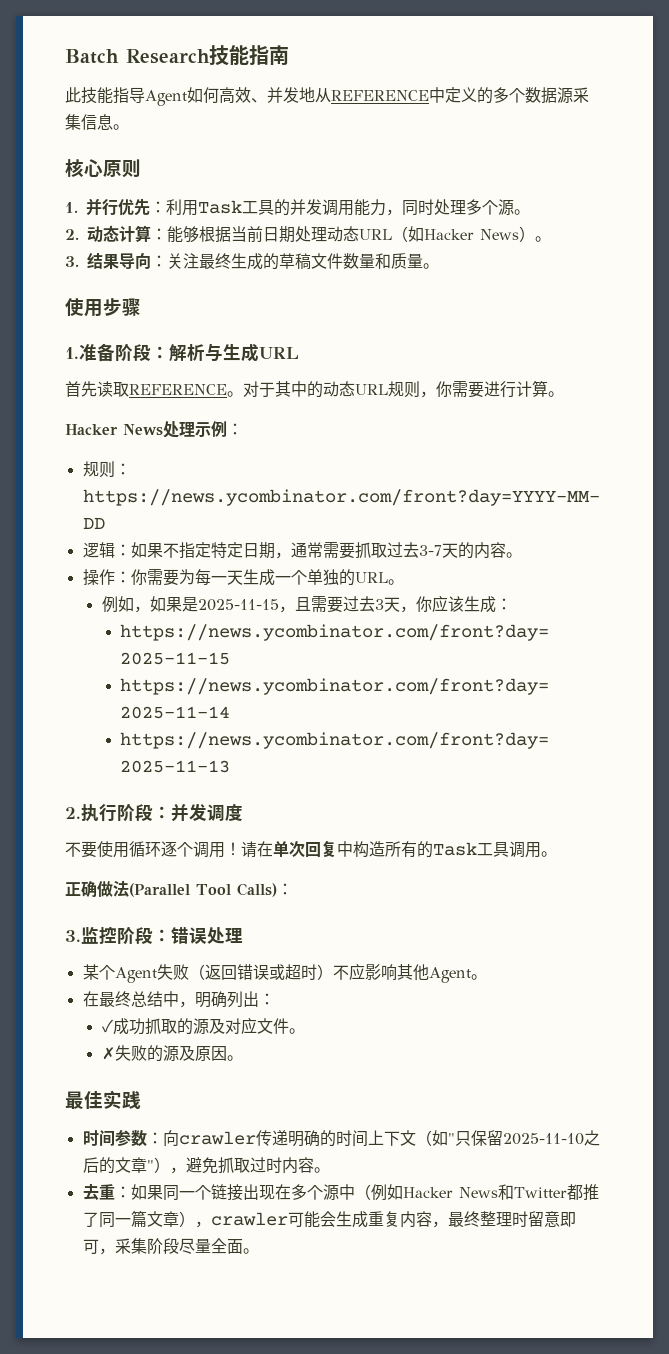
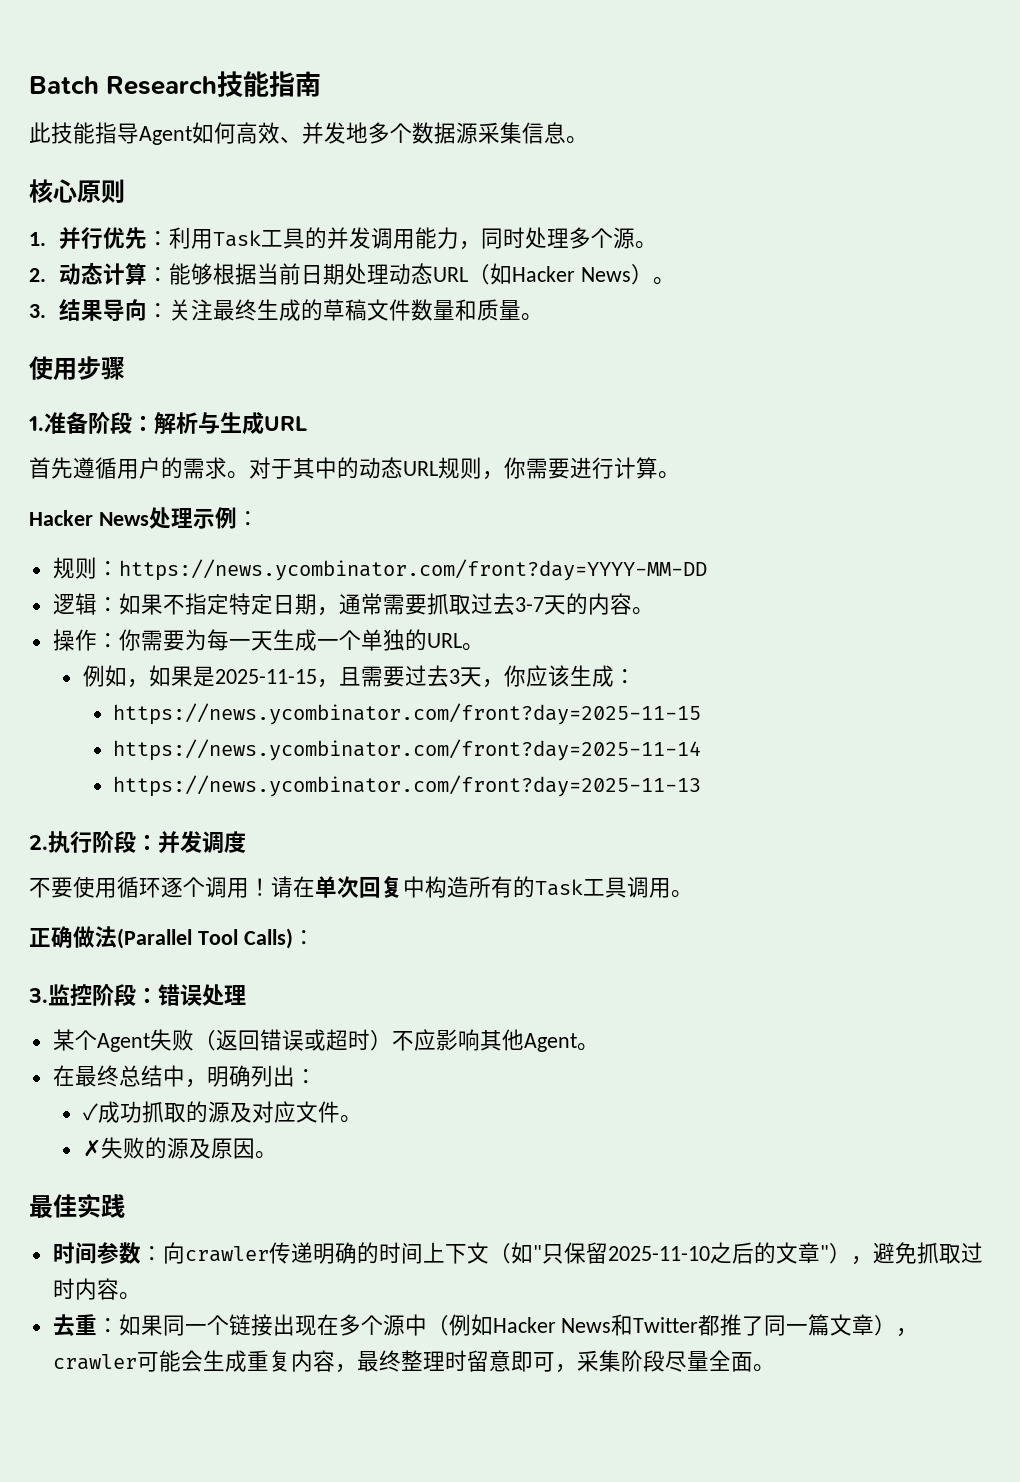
- 此技能指导Agent如何高效、并发地从REFERENCE中定义的多个数据源采集信息。
+ 此技能指导Agent如何高效、并发地多个数据源采集信息。
- 首先读取REFERENCE。
+ 首先遵循用户的需求。

